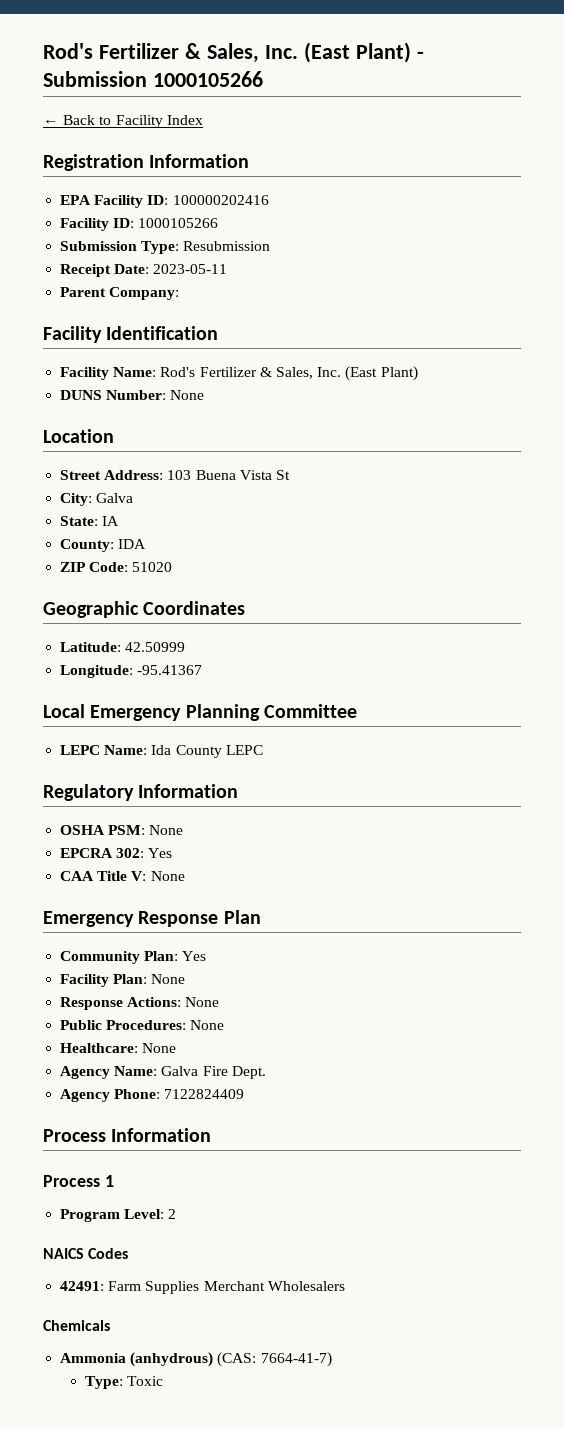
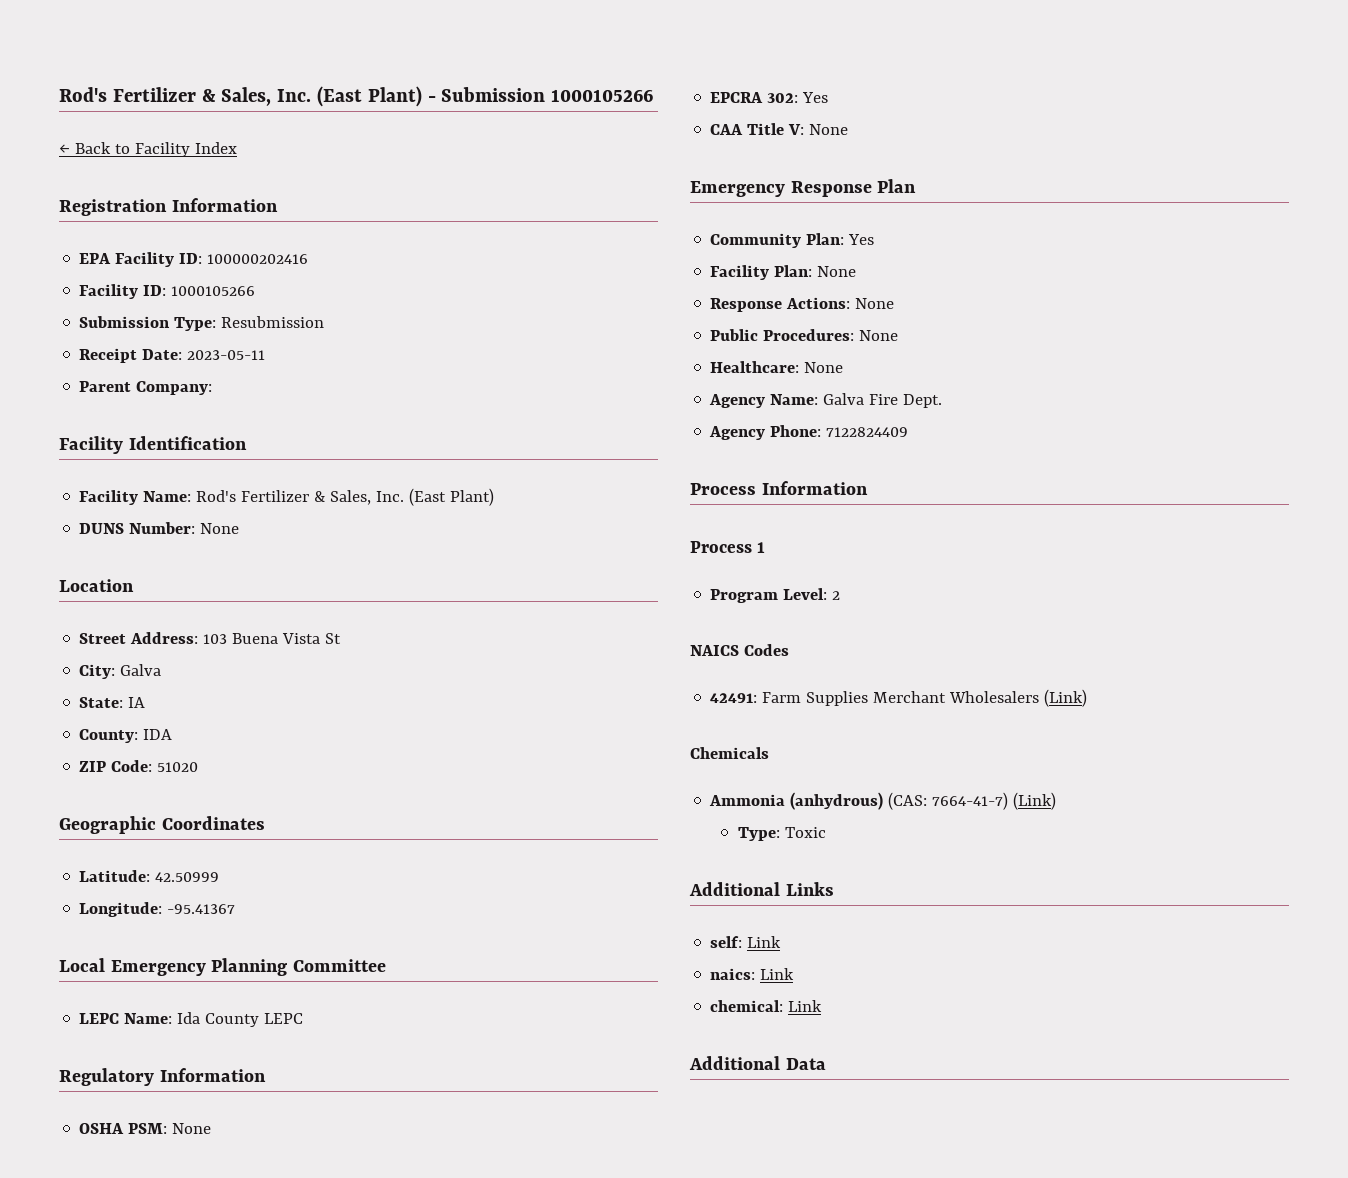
- 42491: Farm Supplies Merchant Wholesalers
+ 42491: Farm Supplies Merchant Wholesalers (Link)
- Ammonia (anhydrous) (CAS: 7664-41-7)
+ Ammonia (anhydrous) (CAS: 7664-41-7) (Link)
+ Additional Links
+ self: Link
+ naics: Link
+ chemical: Link
+ Additional Data

